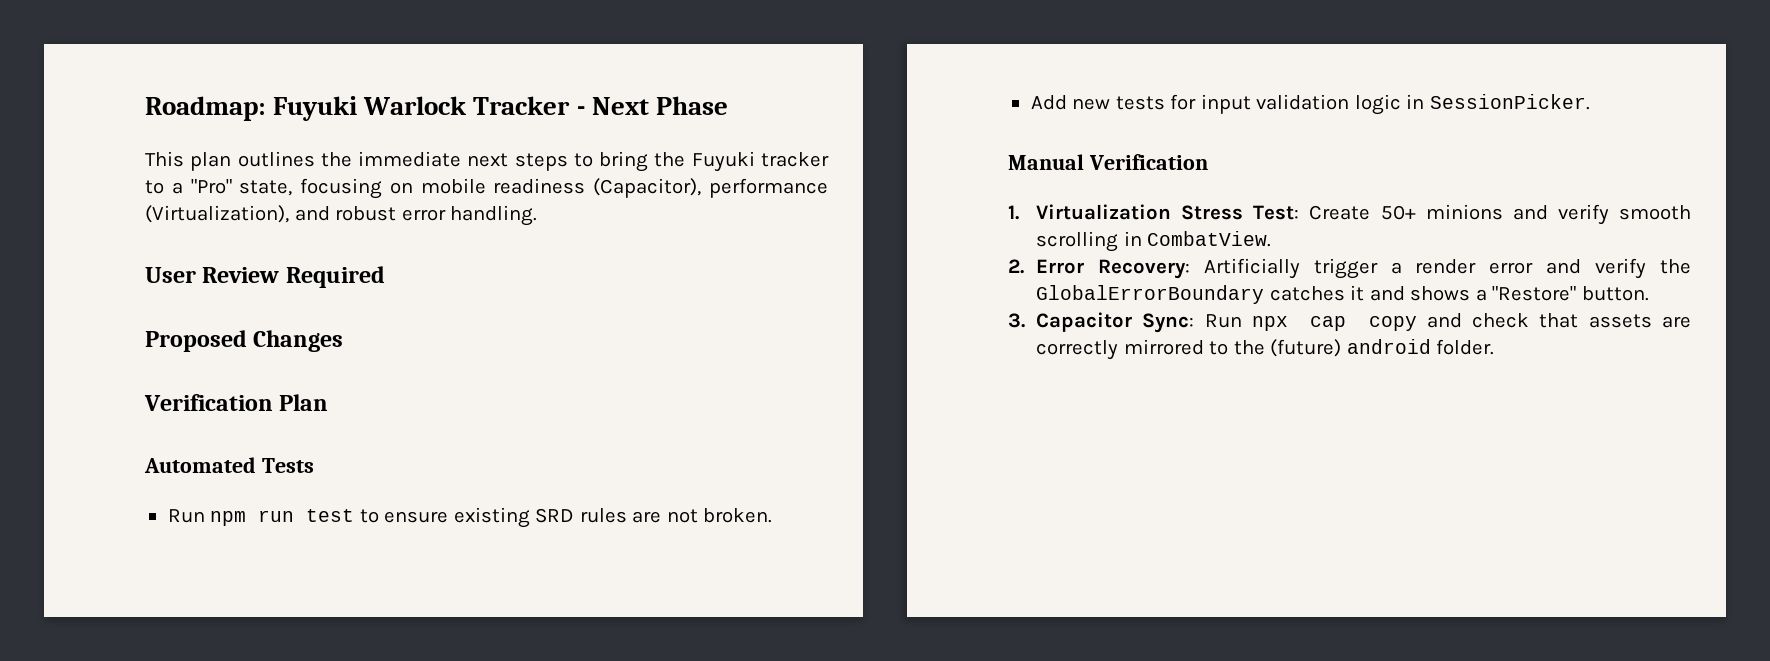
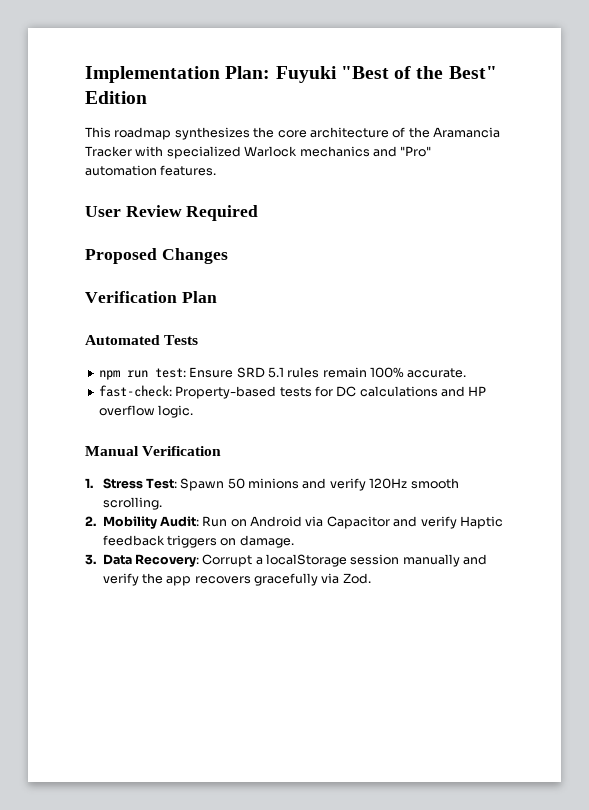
- Roadmap: Fuyuki Warlock Tracker - Next Phase
- This plan outlines the immediate next steps to bring the Fuyuki tracker to a "Pro" state, focusing on mobile readiness (Capacitor), performance (Virtualization), and robust error handling.
+ Implementation Plan: Fuyuki "Best of the Best" Edition
+ This roadmap synthesizes the core architecture of the Aramancia Tracker with specialized Warlock mechanics and "Pro" automation features.
- Run npm run test to ensure existing SRD rules are not broken.
- Add new tests for input validation logic in SessionPicker.
+ npm run test: Ensure SRD 5.1 rules remain 100% accurate.
+ fast-check: Property-based tests for DC calculations and HP overflow logic.
- 1. Virtualization Stress Test: Create 50+ minions and verify smooth scrolling in CombatView.
- 2. Error Recovery: Artificially trigger a render error and verify the GlobalErrorBoundary catches it and shows a "Restore" button.
- 3. Capacitor Sync: Run npx cap copy and check that assets are correctly mirrored to the (future) android folder.
+ 1. Stress Test: Spawn 50 minions and verify 120Hz smooth scrolling.
+ 2. Mobility Audit: Run on Android via Capacitor and verify Haptic feedback triggers on damage.
+ 3. Data Recovery: Corrupt a localStorage session manually and verify the app recovers gracefully via Zod.

